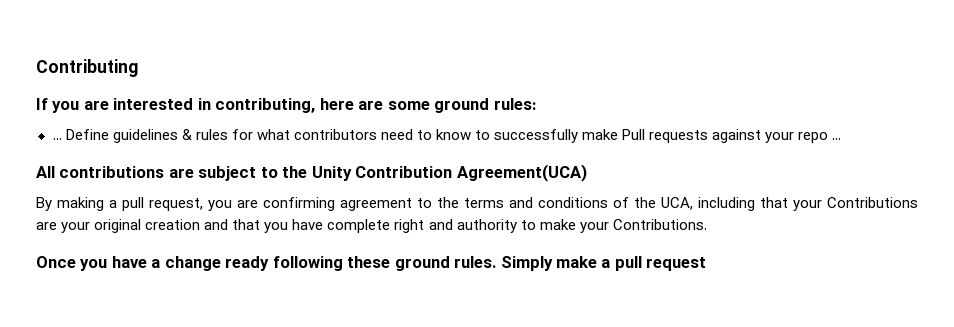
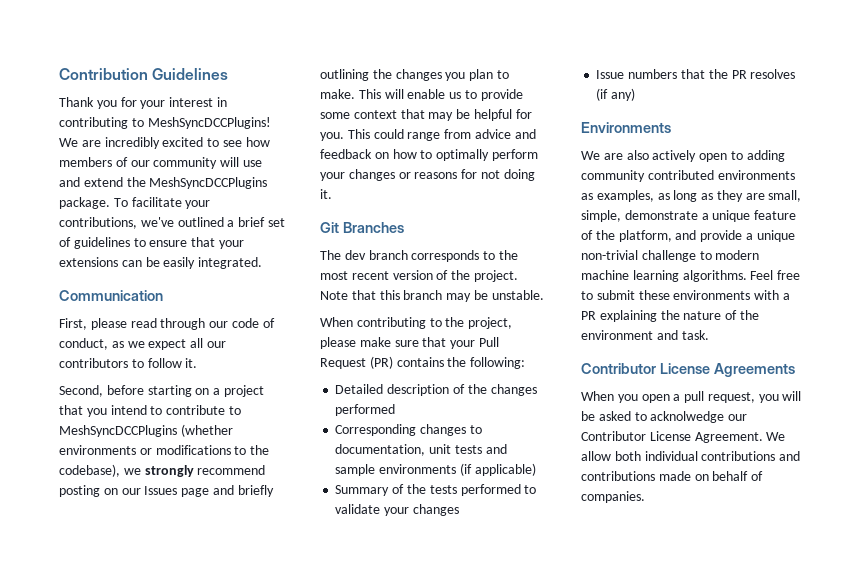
- Contributing
- If you are interested in contributing, here are some ground rules:
- ... Define guidelines & rules for what contributors need to know to successfully make Pull requests against your repo ...
- All contributions are subject to the Unity Contribution Agreement(UCA)
- By making a pull request, you are confirming agreement to the terms and conditions of the UCA, including that your Contributions are your original creation and that you have complete right and authority to make your Contributions.
- Once you have a change ready following these ground rules. Simply make a pull request
+ Contribution Guidelines
+ Thank you for your interest in contributing to MeshSyncDCCPlugins! We are incredibly excited to see how members of our community will use and extend the MeshSyncDCCPlugins package. To facilitate your contributions, we've outlined a brief set of guidelines to ensure that your extensions can be easily integrated.
+ Communication
+ First, please read through our code of conduct, as we expect all our contributors to follow it.
+ Second, before starting on a project that you intend to contribute to MeshSyncDCCPlugins (whether environments or modifications to the codebase), we strongly recommend posting on our Issues page and briefly outlining the changes you plan to make. This will enable us to provide some context that may be helpful for you. This could range from advice and feedback on how to optimally perform your changes or reasons for not doing it.
+ Git Branches
+ The dev branch corresponds to the most recent version of the project. Note that this branch may be unstable.
+ When contributing to the project, please make sure that your Pull Request (PR) contains the following:
+ Detailed description of the changes performed
+ Corresponding changes to documentation, unit tests and sample environments (if applicable)
+ Summary of the tests performed to validate your changes
+ Issue numbers that the PR resolves (if any)
+ Environments
+ We are also actively open to adding community contributed environments as examples, as long as they are small, simple, demonstrate a unique feature of the platform, and provide a unique non-trivial challenge to modern machine learning algorithms. Feel free to submit these environments with a PR explaining the nature of the environment and task.
+ Contributor License Agreements
+ When you open a pull request, you will be asked to acknolwedge our Contributor License Agreement. We allow both individual contributions and contributions made on behalf of companies.

